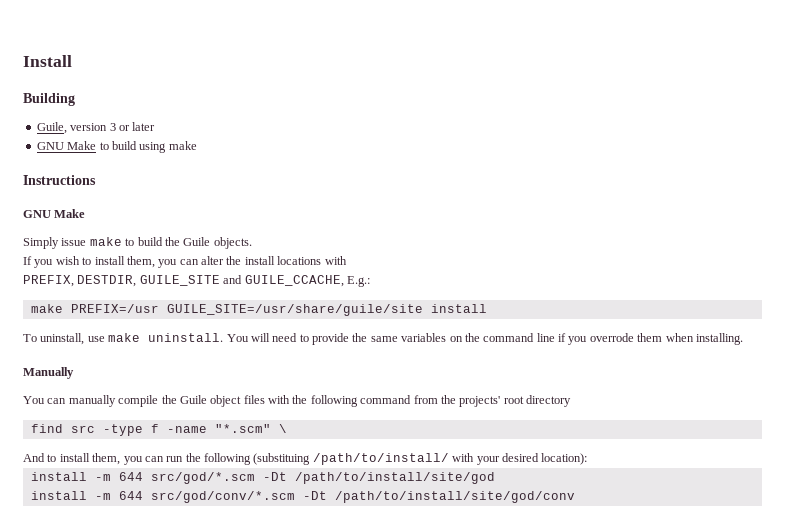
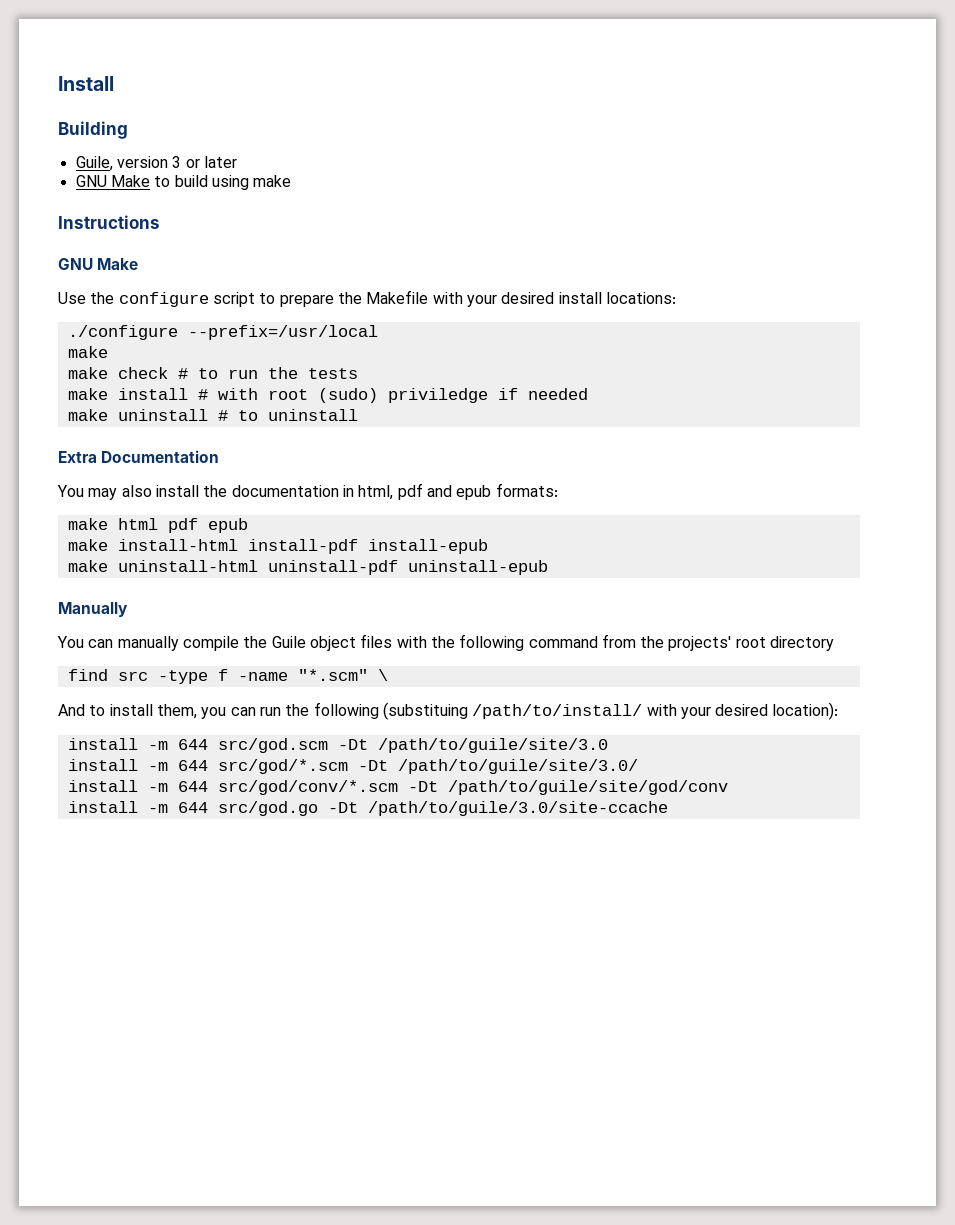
- Simply issue make to build the Guile objects.
- If you wish to install them, you can alter the install locations with
- PREFIX, DESTDIR, GUILE_SITE and GUILE_CCACHE, E.g.:
- make PREFIX=/usr GUILE_SITE=/usr/share/guile/site install
- To uninstall, use make uninstall. You will need to provide the same variables on the command line if you overrode them when installing.
+ Use the configure script to prepare the Makefile with your desired install locations:
+ ./configure --prefix=/usr/local
+ make
+ make check # to run the tests
+ make install # with root (sudo) priviledge if needed
+ make uninstall # to uninstall
+ Extra Documentation
+ You may also install the documentation in html, pdf and epub formats:
+ make html pdf epub
+ make install-html install-pdf install-epub
+ make uninstall-html uninstall-pdf uninstall-epub
+ install -m 644 src/god.scm -Dt /path/to/guile/site/3.0
- install -m 644 src/god/*.scm -Dt /path/to/install/site/god
+ install -m 644 src/god/*.scm -Dt /path/to/guile/site/3.0/
- install -m 644 src/god/conv/*.scm -Dt /path/to/install/site/god/conv
+ install -m 644 src/god/conv/*.scm -Dt /path/to/guile/site/god/conv
+ install -m 644 src/god.go -Dt /path/to/guile/3.0/site-ccache

